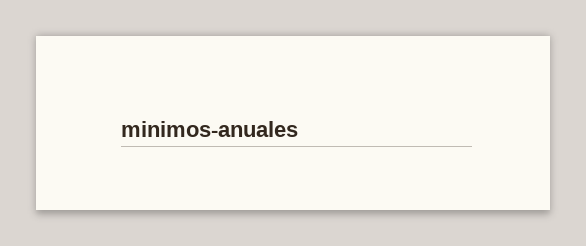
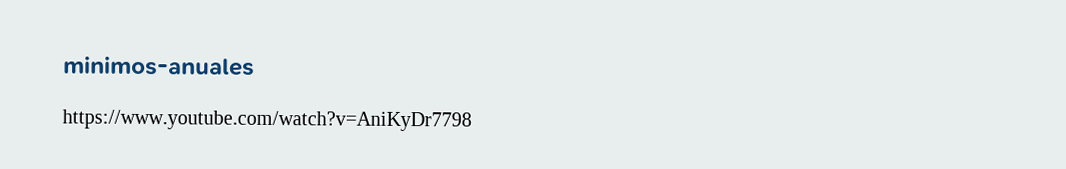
+ https://www.youtube.com/watch?v=AniKyDr7798

